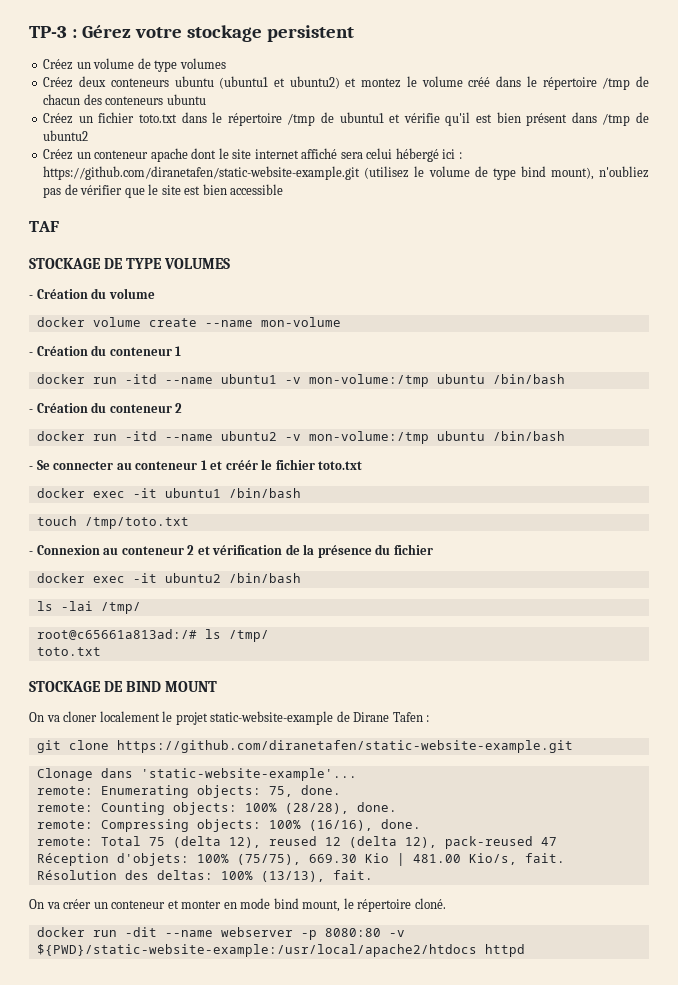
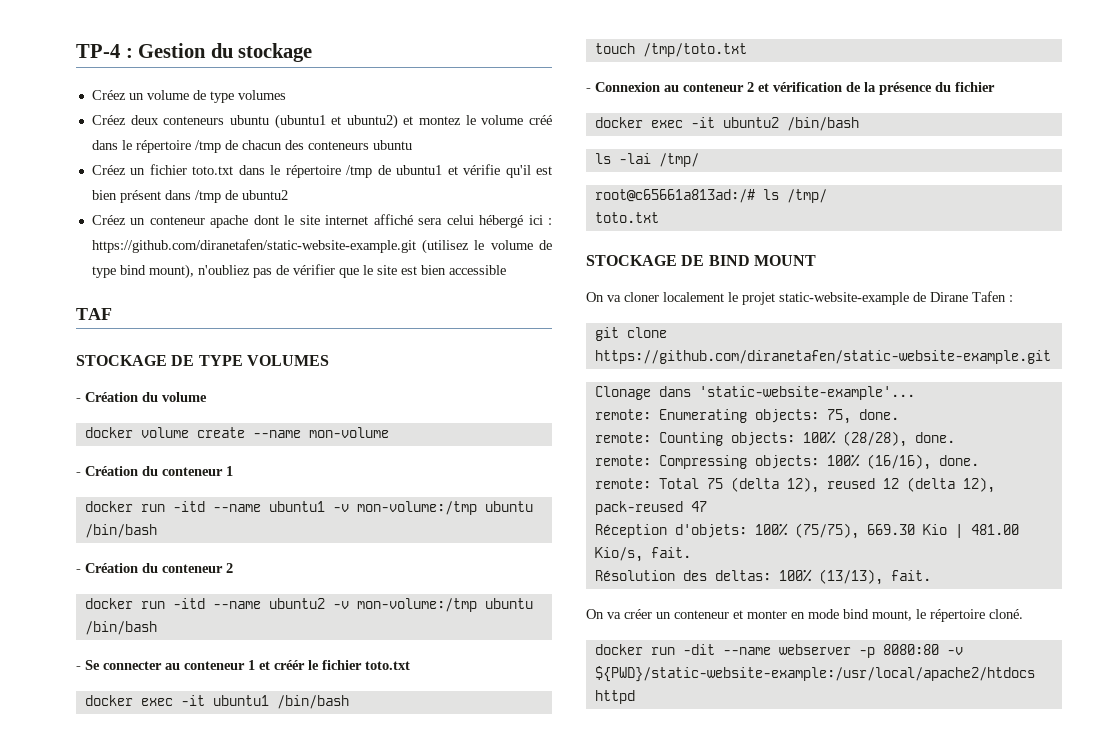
- TP-3 : Gérez votre stockage persistent
+ TP-4 : Gestion du stockage

